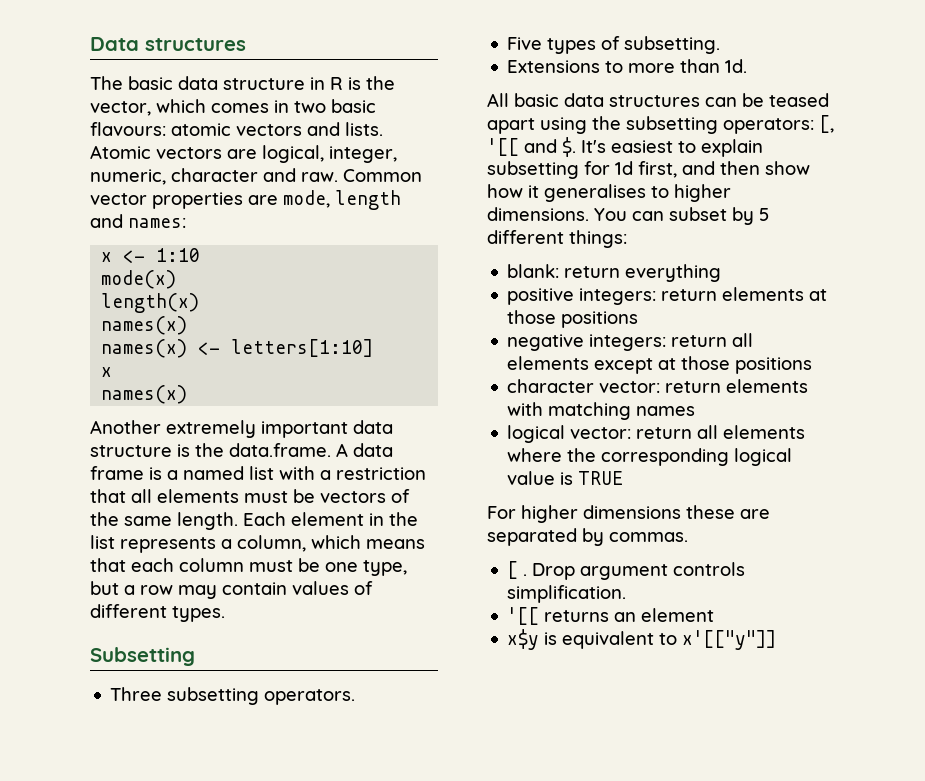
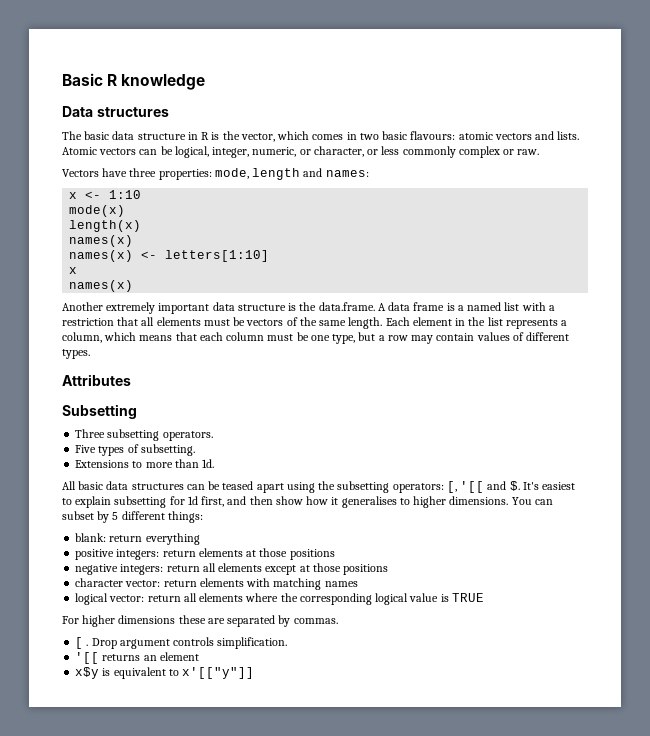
+ Basic R knowledge
- Atomic vectors are logical, integer, numeric, character and raw. Common vector properties are mode, length and names:
+ Atomic vectors can be logical, integer, numeric, or character, or less commonly complex or raw.
+ Vectors have three properties: mode, length and names:
+ Attributes

